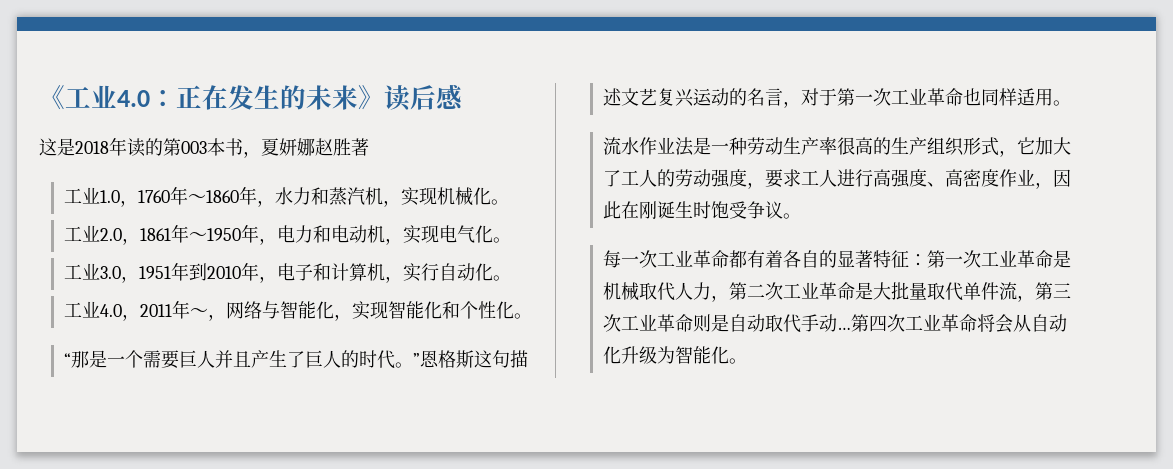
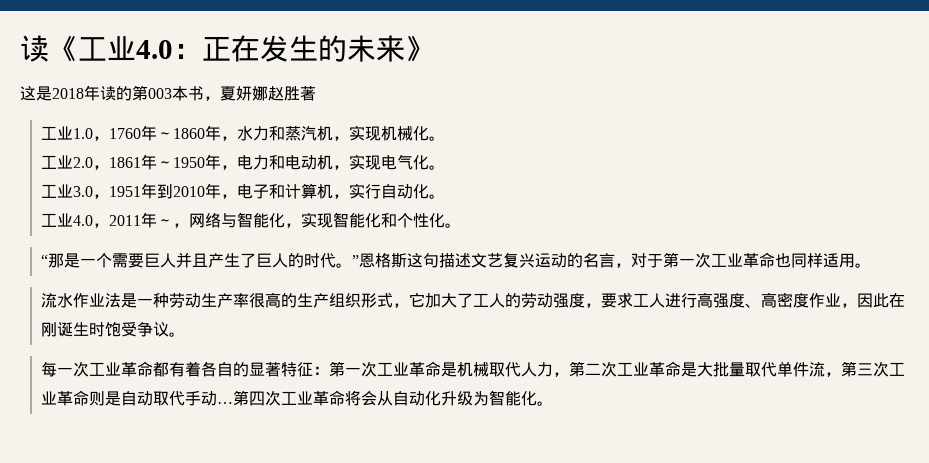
- 《工业4.0：正在发生的未来》读后感
+ 读《工业4.0：正在发生的未来》

